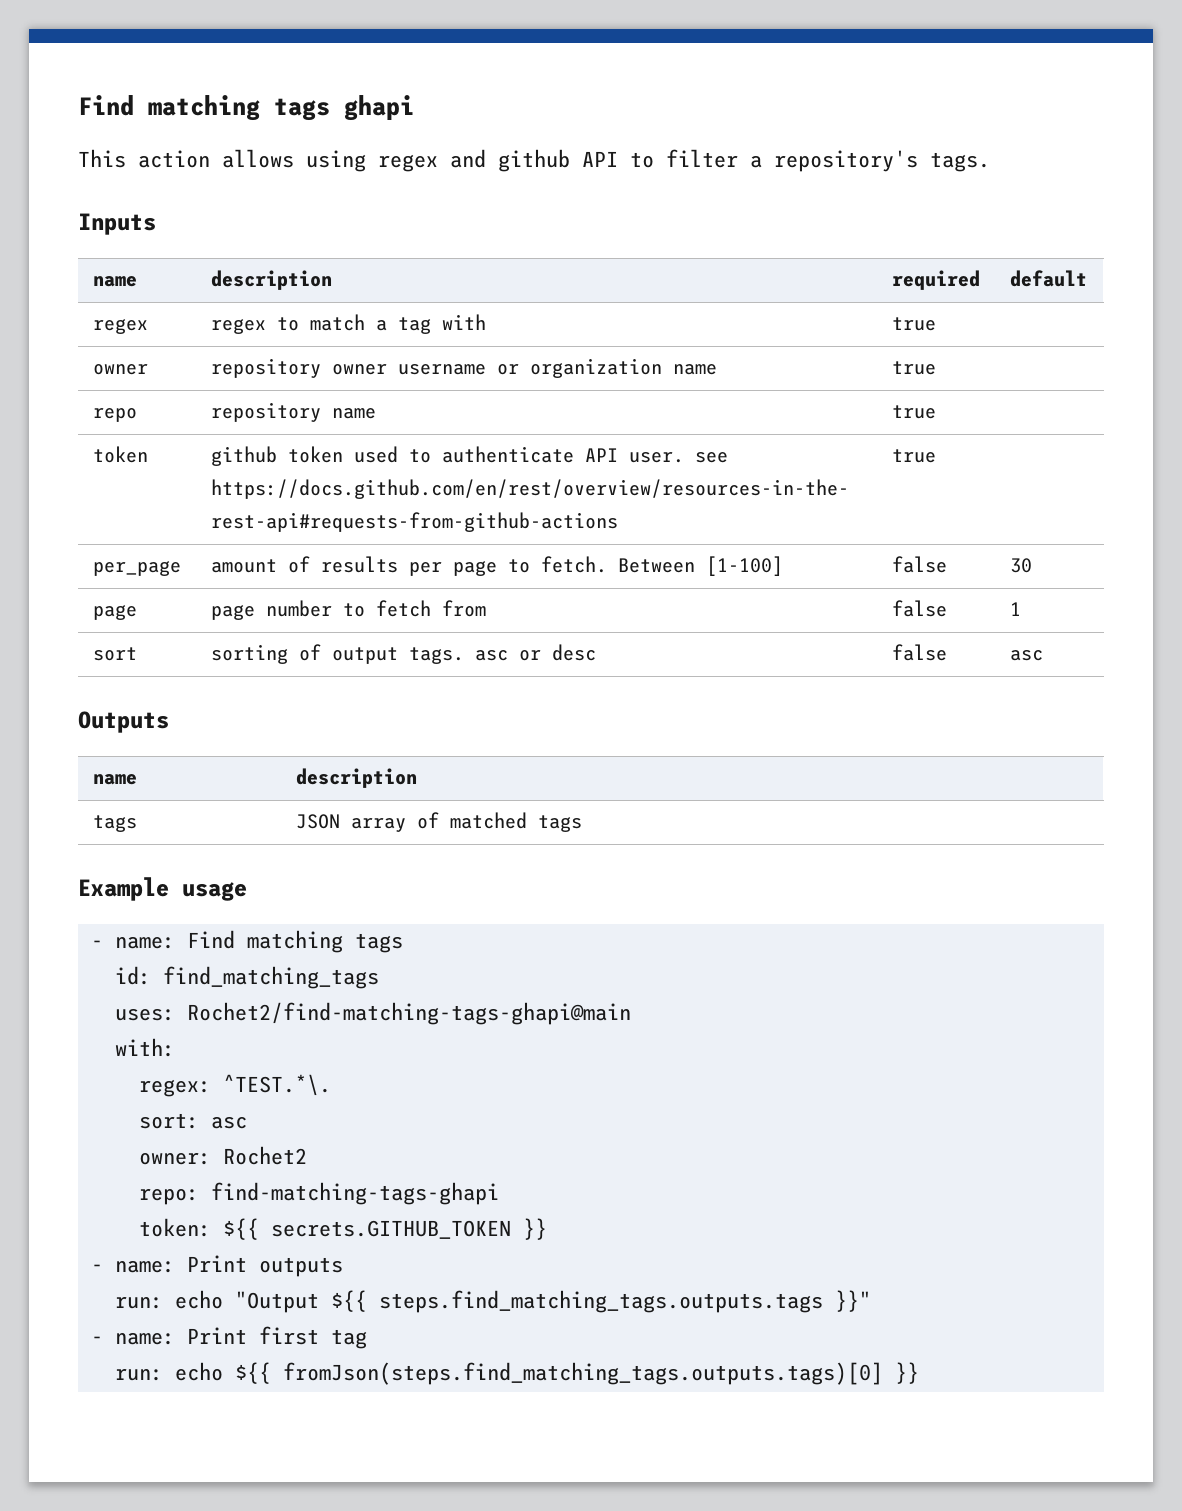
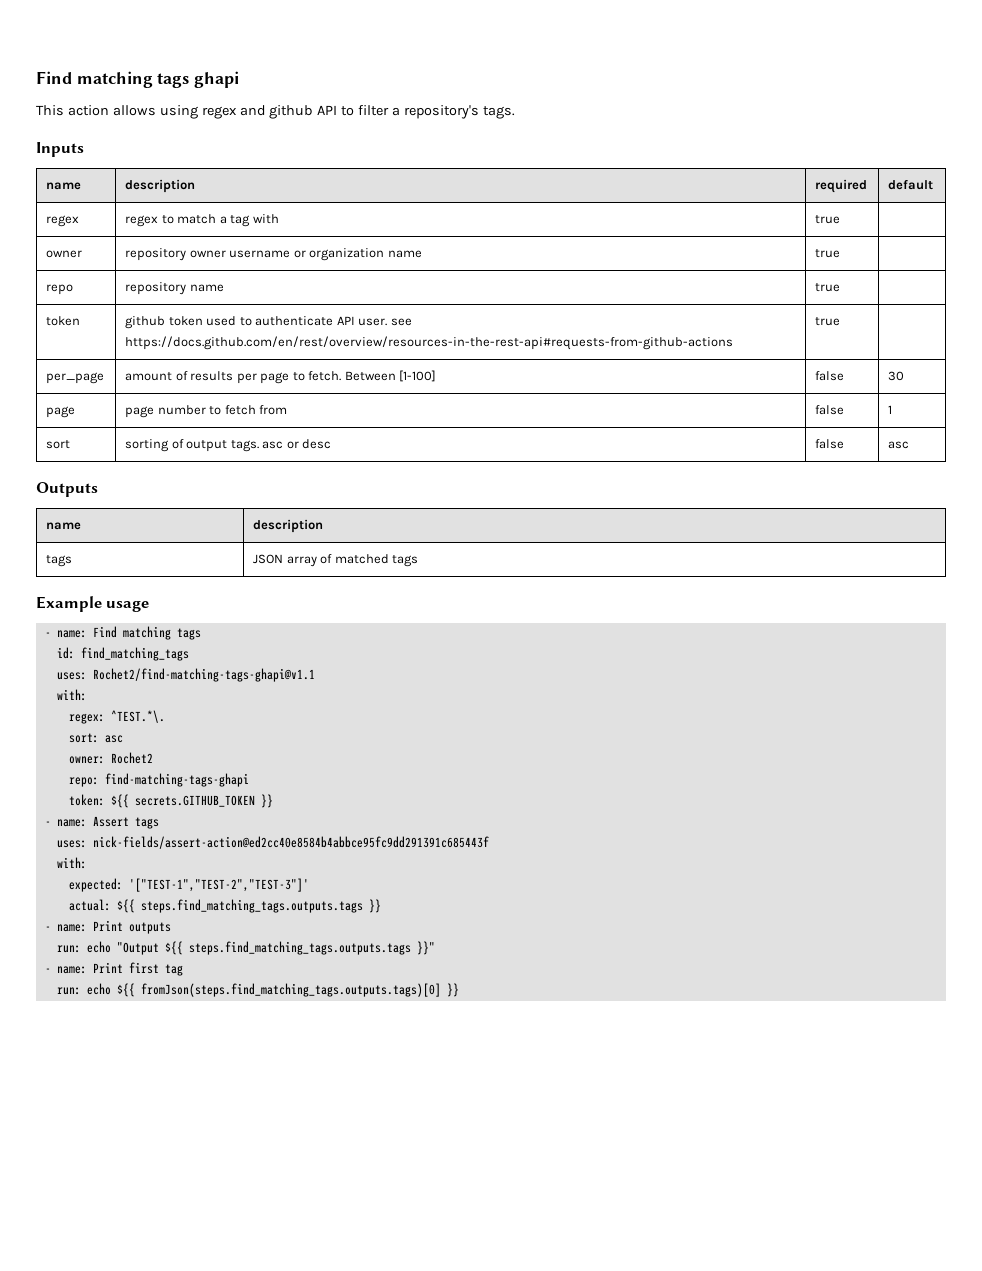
- uses: Rochet2/find-matching-tags-ghapi@main
+ uses: Rochet2/find-matching-tags-ghapi@v1.1
+ - name: Assert tags
+ uses: nick-fields/assert-action@ed2cc40e8584b4abbce95fc9dd291391c685443f
+ with:
+ expected: '["TEST-1","TEST-2","TEST-3"]'
+ actual: ${{ steps.find_matching_tags.outputs.tags }}

